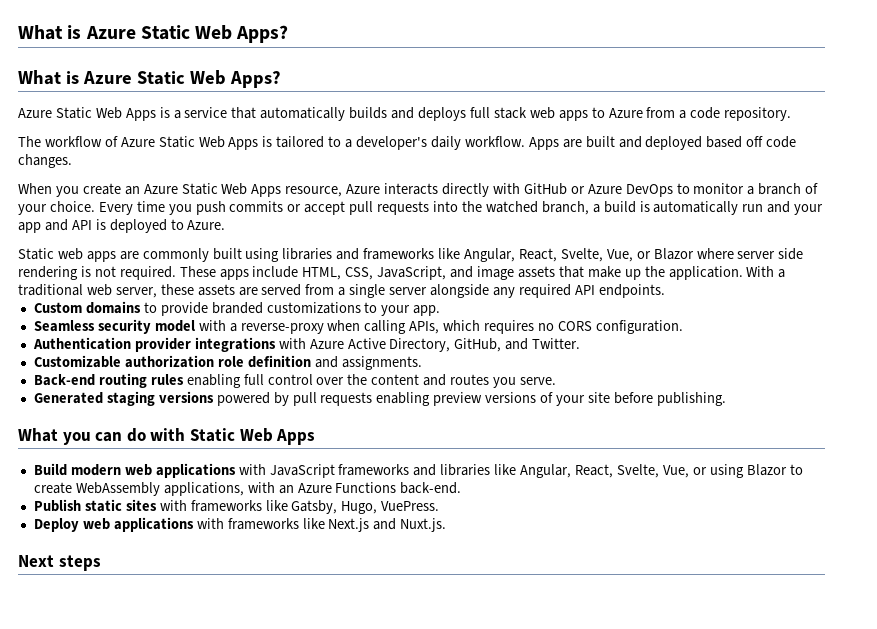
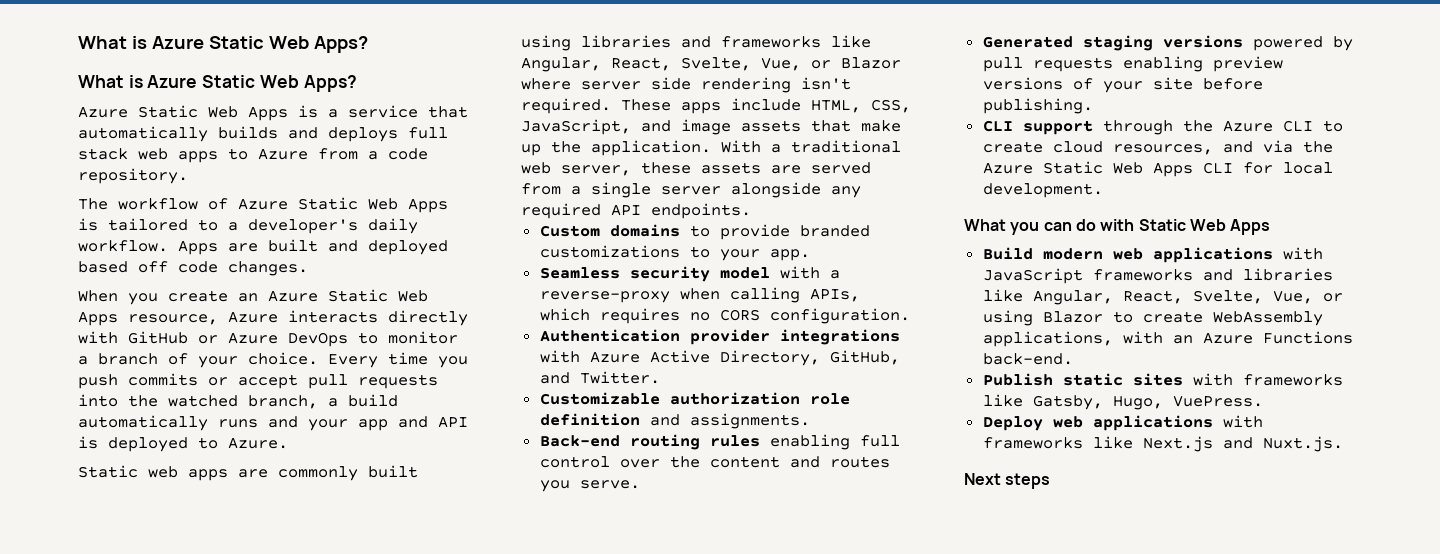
- Every time you push commits or accept pull requests into the watched branch, a build is automatically run and your app and API is deployed to Azure.
+ Every time you push commits or accept pull requests into the watched branch, a build automatically runs and your app and API is deployed to Azure.
- Static web apps are commonly built using libraries and frameworks like Angular, React, Svelte, Vue, or Blazor where server side rendering is not required.
+ Static web apps are commonly built using libraries and frameworks like Angular, React, Svelte, Vue, or Blazor where server side rendering isn't required.
+ CLI support through the Azure CLI to create cloud resources, and via the Azure Static Web Apps CLI for local development.

